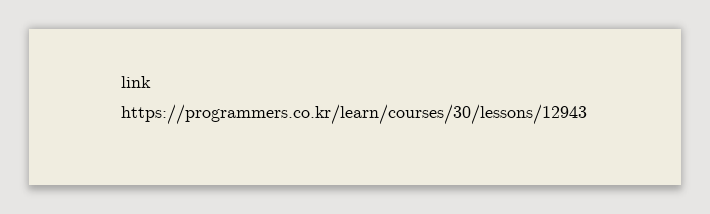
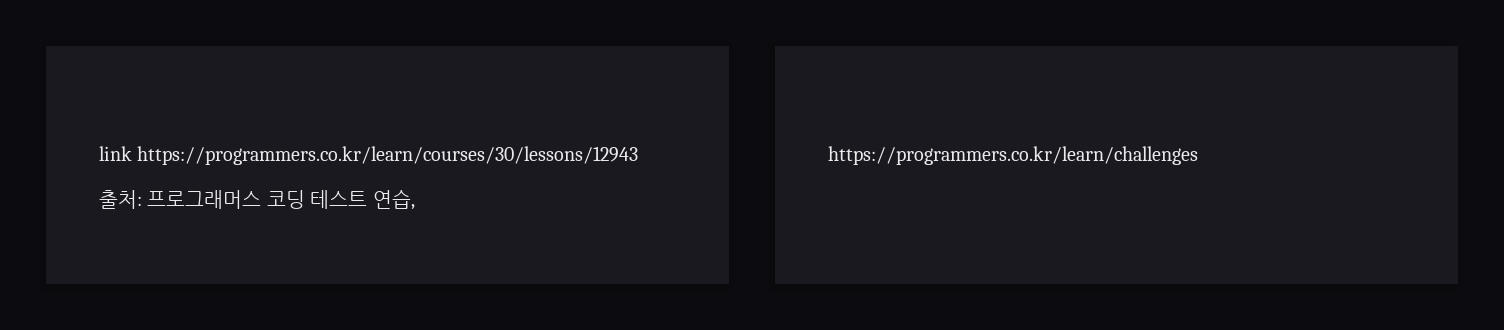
+ 출처: 프로그래머스 코딩 테스트 연습, https://programmers.co.kr/learn/challenges

